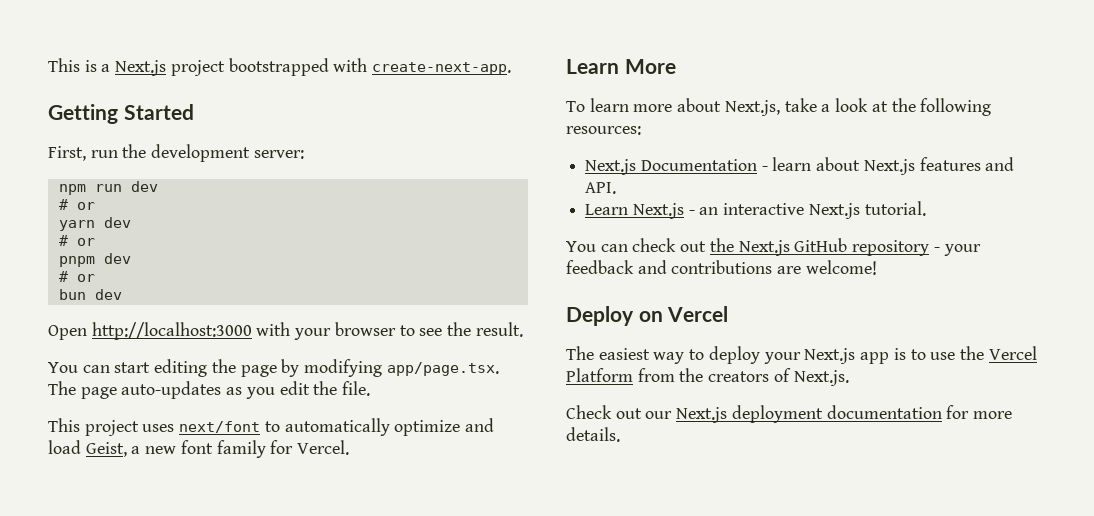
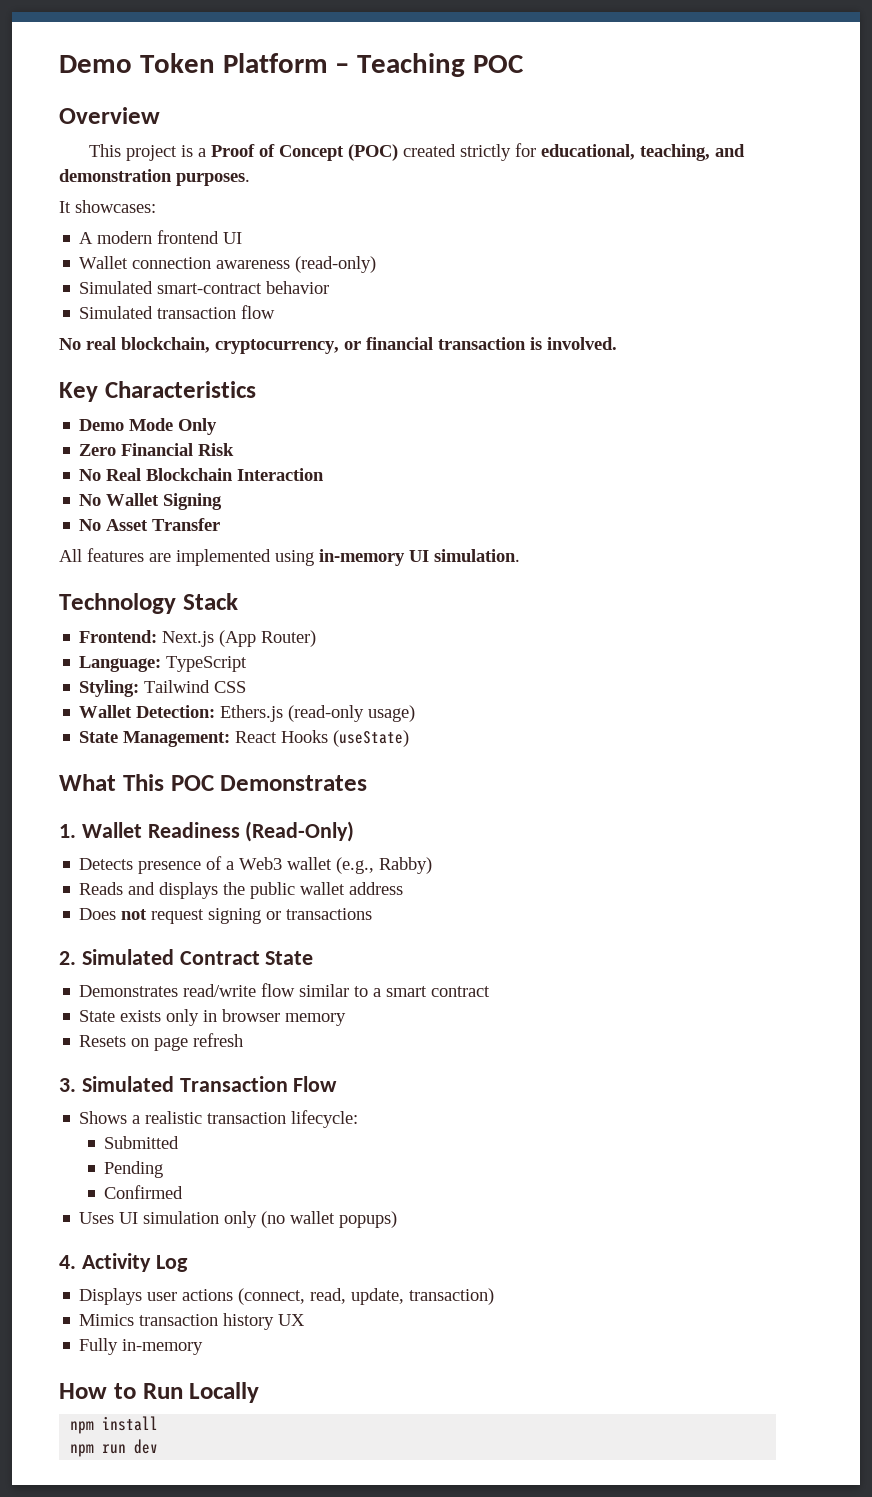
- This is a Next.js project bootstrapped with create-next-app.
- Getting Started
- First, run the development server:
+ Demo Token Platform – Teaching POC
+ Overview
+ This project is a Proof of Concept (POC) created strictly for educational, teaching, and demonstration purposes.
+ It showcases:
+ A modern frontend UI
+ Wallet connection awareness (read-only)
+ Simulated smart-contract behavior
+ Simulated transaction flow
+ No real blockchain, cryptocurrency, or financial transaction is involved.
+ Key Characteristics
+ Demo Mode Only
+ Zero Financial Risk
+ No Real Blockchain Interaction
+ No Wallet Signing
+ No Asset Transfer
+ All features are implemented using in-memory UI simulation.
+ Technology Stack
+ Frontend: Next.js (App Router)
+ Language: TypeScript
+ Styling: Tailwind CSS
+ Wallet Detection: Ethers.js (read-only usage)
+ State Management: React Hooks (useState)
+ What This POC Demonstrates
+ 1. Wallet Readiness (Read-Only)
+ Detects presence of a Web3 wallet (e.g., Rabby)
+ Reads and displays the public wallet address
+ Does not request signing or transactions
+ 2. Simulated Contract State
+ Demonstrates read/write flow similar to a smart contract
+ State exists only in browser memory
+ Resets on page refresh
+ 3. Simulated Transaction Flow
+ Shows a realistic transaction lifecycle:
+ Submitted
+ Pending
+ Confirmed
+ Uses UI simulation only (no wallet popups)
+ 4. Activity Log
+ Displays user actions (connect, read, update, transaction)
+ Mimics transaction history UX
+ Fully in-memory
+ How to Run Locally
+ npm install
  npm run dev
- # or
- yarn dev
- # or
- pnpm dev
- # or
- bun dev
- Open http://localhost:3000 with your browser to see the result.
- You can start editing the page by modifying app/page.tsx. The page auto-updates as you edit the file.
- This project uses next/font to automatically optimize and load Geist, a new font family for Vercel.
- Learn More
- To learn more about Next.js, take a look at the following resources:
- Next.js Documentation - learn about Next.js features and API.
- Learn Next.js - an interactive Next.js tutorial.
- You can check out the Next.js GitHub repository - your feedback and contributions are welcome!
- Deploy on Vercel
- The easiest way to deploy your Next.js app is to use the Vercel Platform from the creators of Next.js.
- Check out our Next.js deployment documentation for more details.

